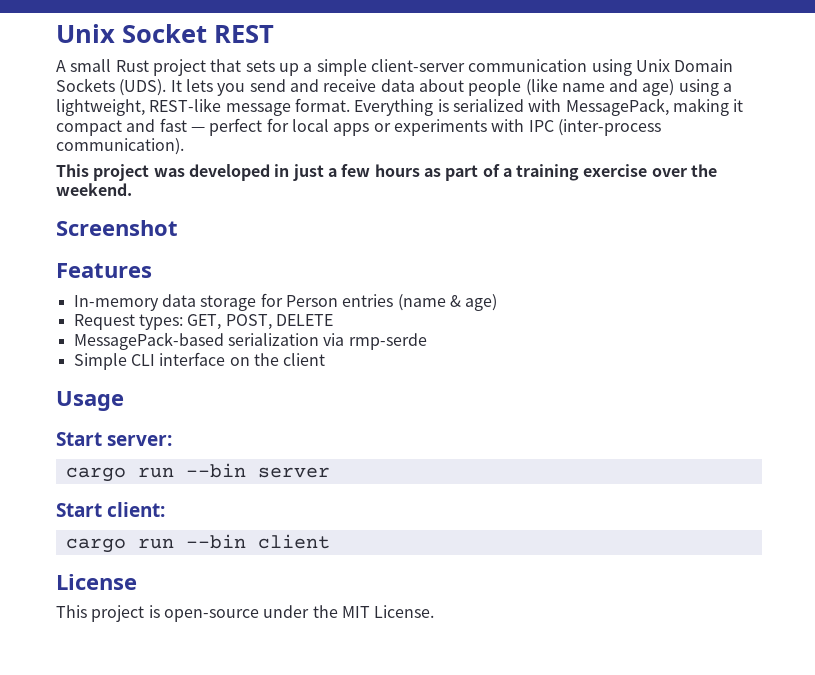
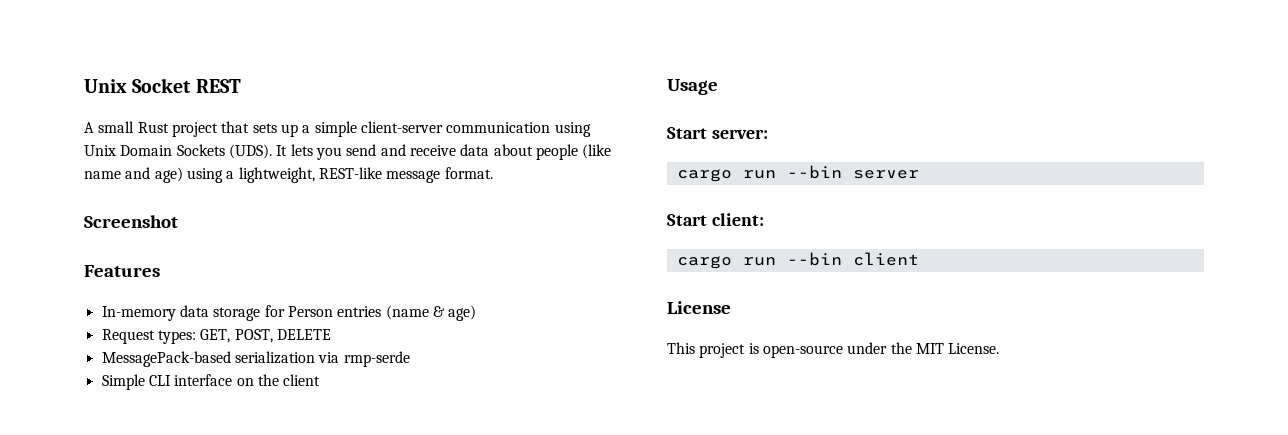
- Everything is serialized with MessagePack, making it compact and fast — perfect for local apps or experiments with IPC (inter-process communication).
- This project was developed in just a few hours as part of a training exercise over the weekend.

